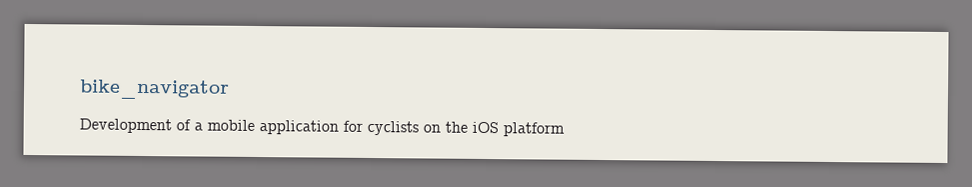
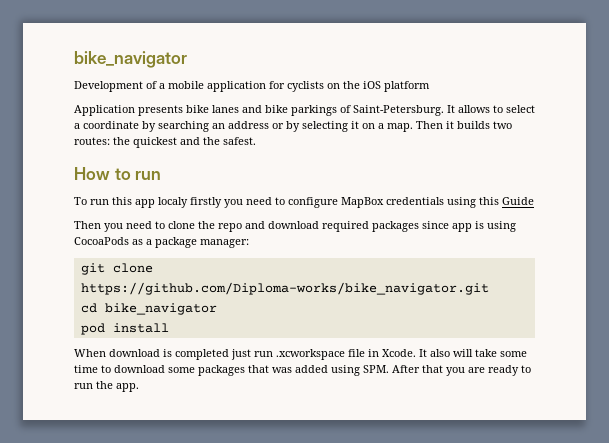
+ Application presents bike lanes and bike parkings of Saint-Petersburg. It allows to select a coordinate by searching an address or by selecting it on a map. Then it builds two routes: the quickest and the safest.
+ How to run
+ To run this app localy firstly you need to configure MapBox credentials using this Guide
+ Then you need to clone the repo and download required packages since app is using CocoaPods as a package manager:
+ git clone https://github.com/Diploma-works/bike_navigator.git
+ cd bike_navigator
+ pod install
+ When download is completed just run .xcworkspace file in Xcode. It also will take some time to download some packages that was added using SPM. After that you are ready to run the app.

